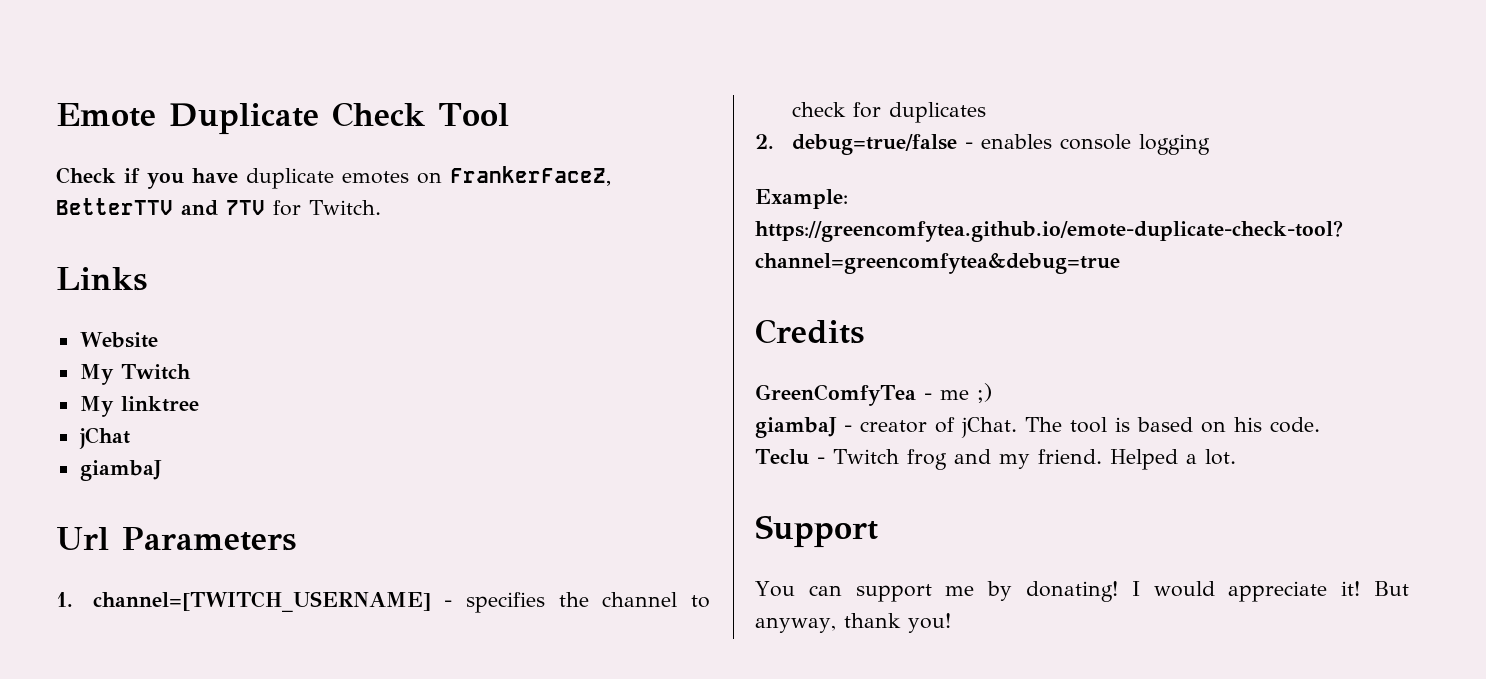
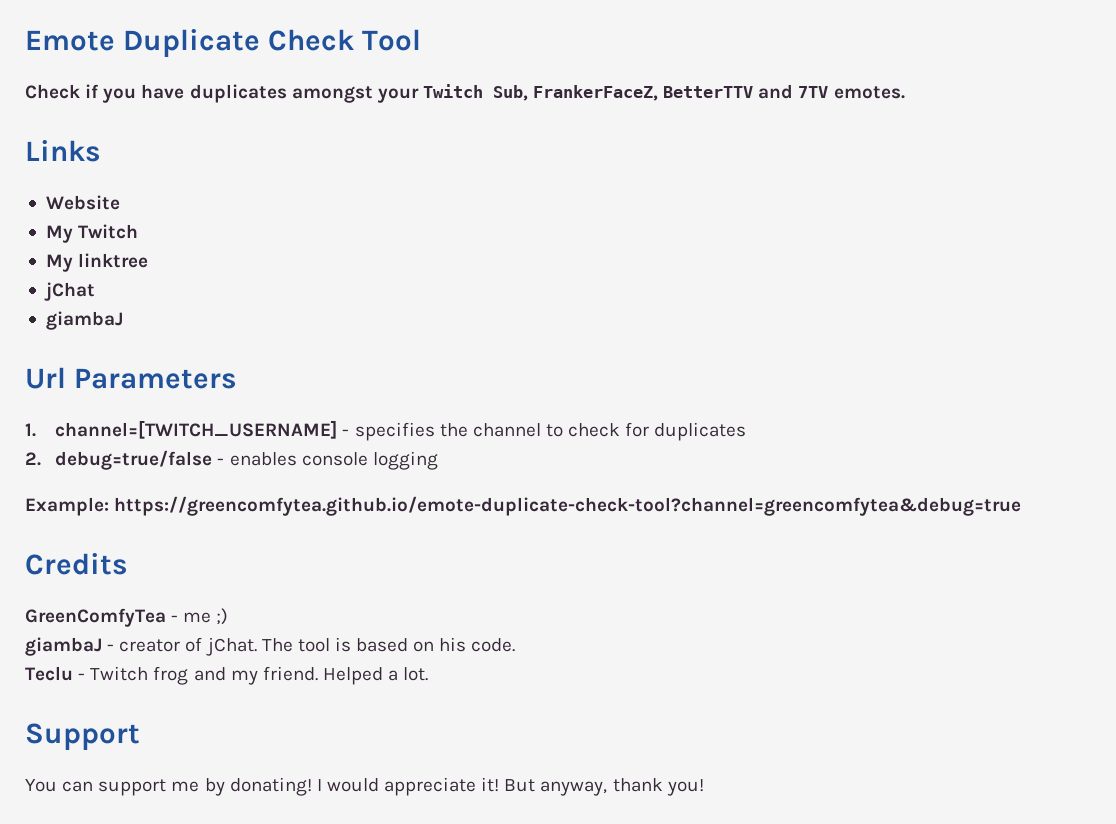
- Check if you have duplicate emotes on FrankerFaceZ, BetterTTV and 7TV for Twitch.
+ Check if you have duplicates amongst your Twitch Sub, FrankerFaceZ, BetterTTV and 7TV emotes.

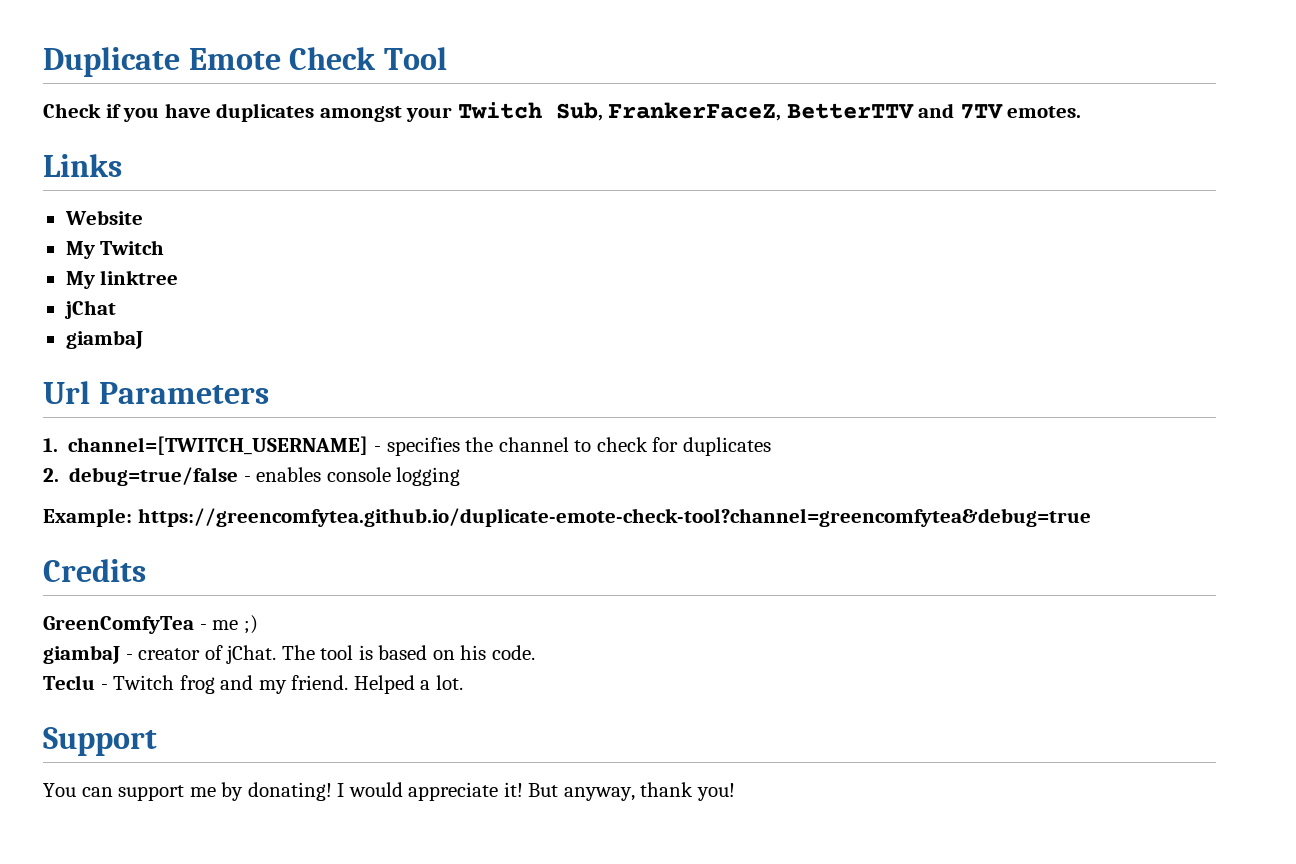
- Emote Duplicate Check Tool
+ Duplicate Emote Check Tool
- Example: https://greencomfytea.github.io/emote-duplicate-check-tool?channel=greencomfytea&debug=true
+ Example: https://greencomfytea.github.io/duplicate-emote-check-tool?channel=greencomfytea&debug=true

